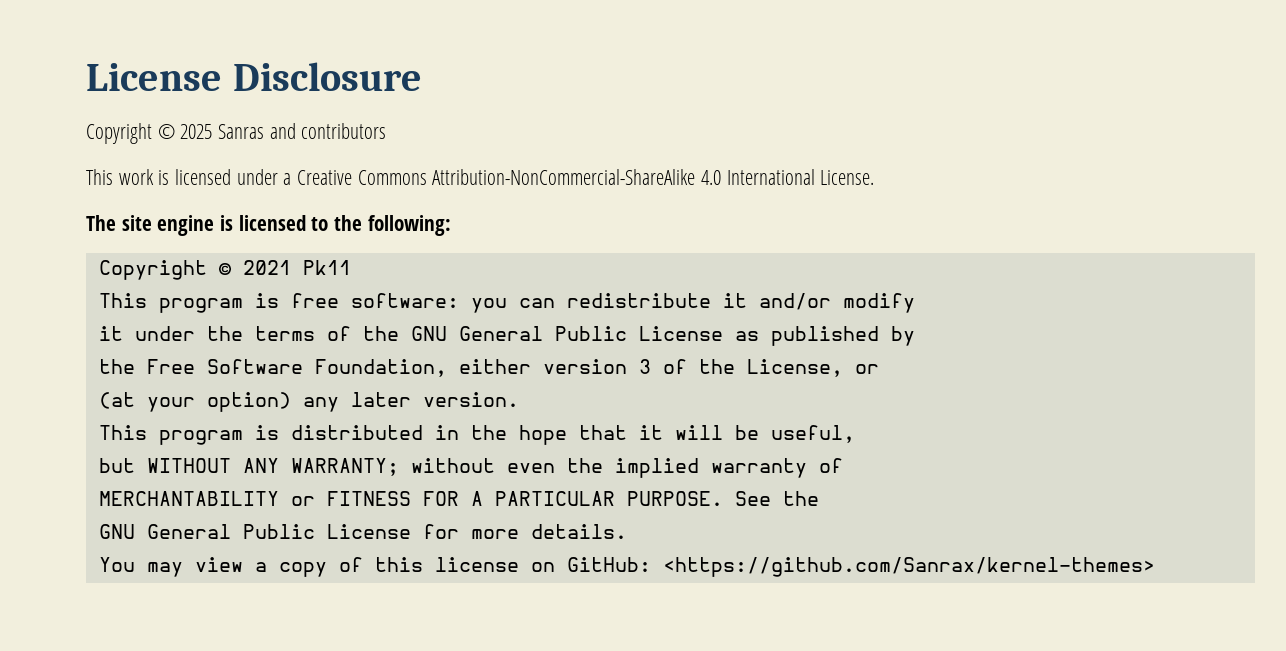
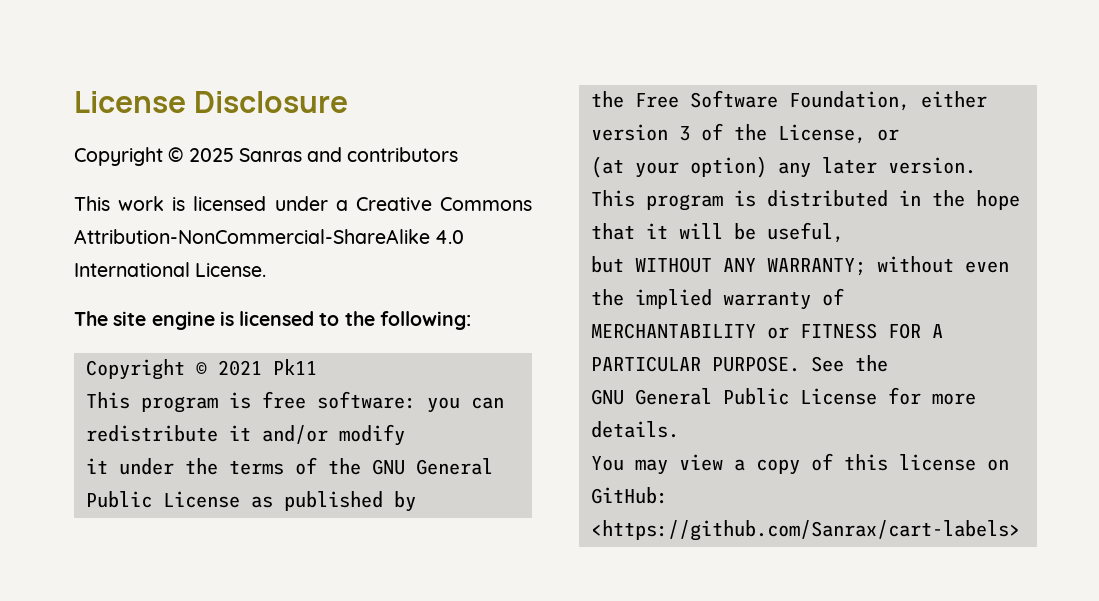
- You may view a copy of this license on GitHub: <https://github.com/Sanrax/kernel-themes>
+ You may view a copy of this license on GitHub: <https://github.com/Sanrax/cart-labels>

